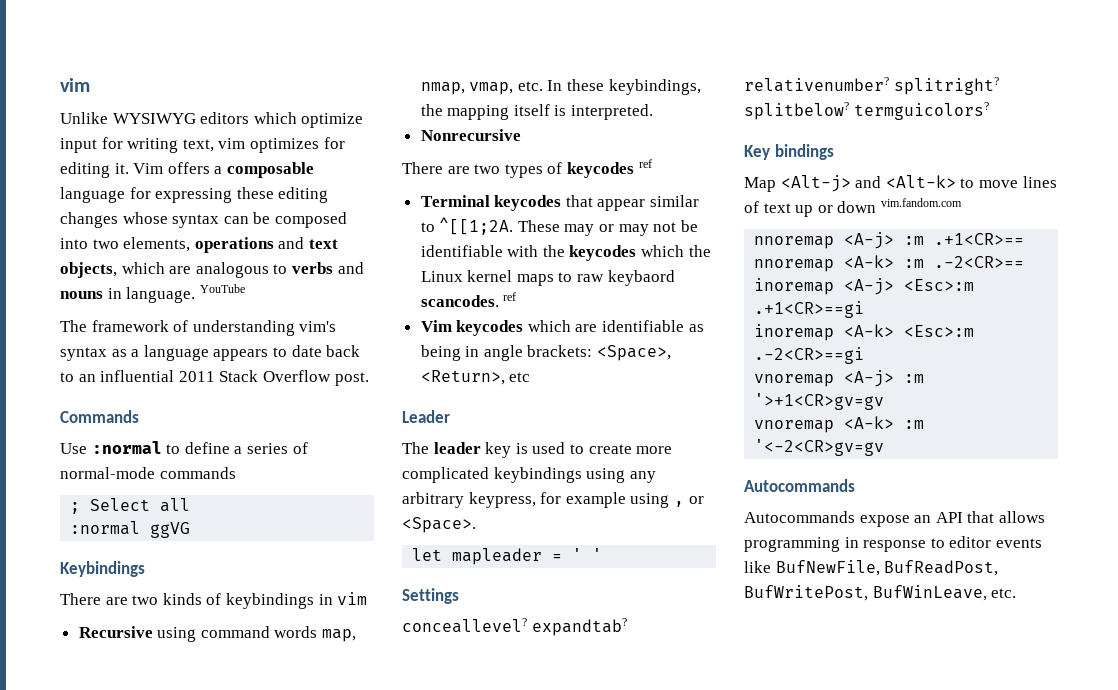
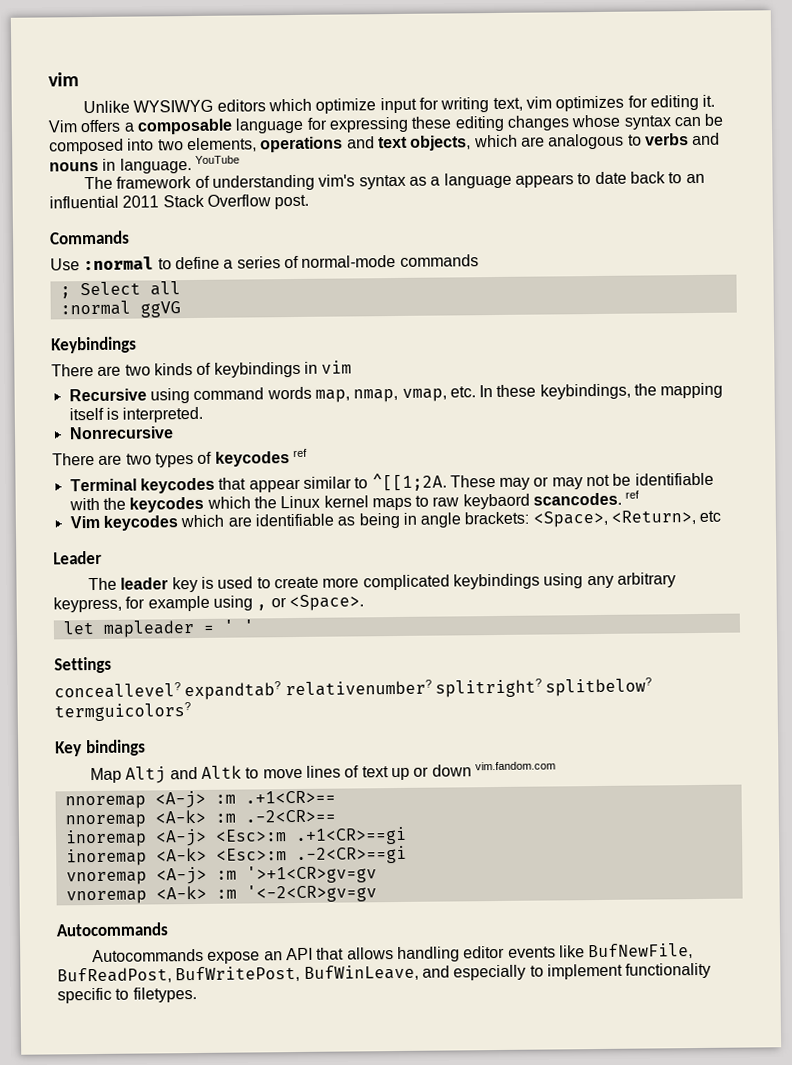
- Map <Alt-j> and <Alt-k> to move lines of text up or down vim.fandom.com
+ Map Altj and Altk to move lines of text up or down vim.fandom.com
- Autocommands expose an API that allows programming in response to editor events like BufNewFile, BufReadPost, BufWritePost, BufWinLeave, etc.
+ Autocommands expose an API that allows handling editor events like BufNewFile, BufReadPost, BufWritePost, BufWinLeave, and especially to implement functionality specific to filetypes.

